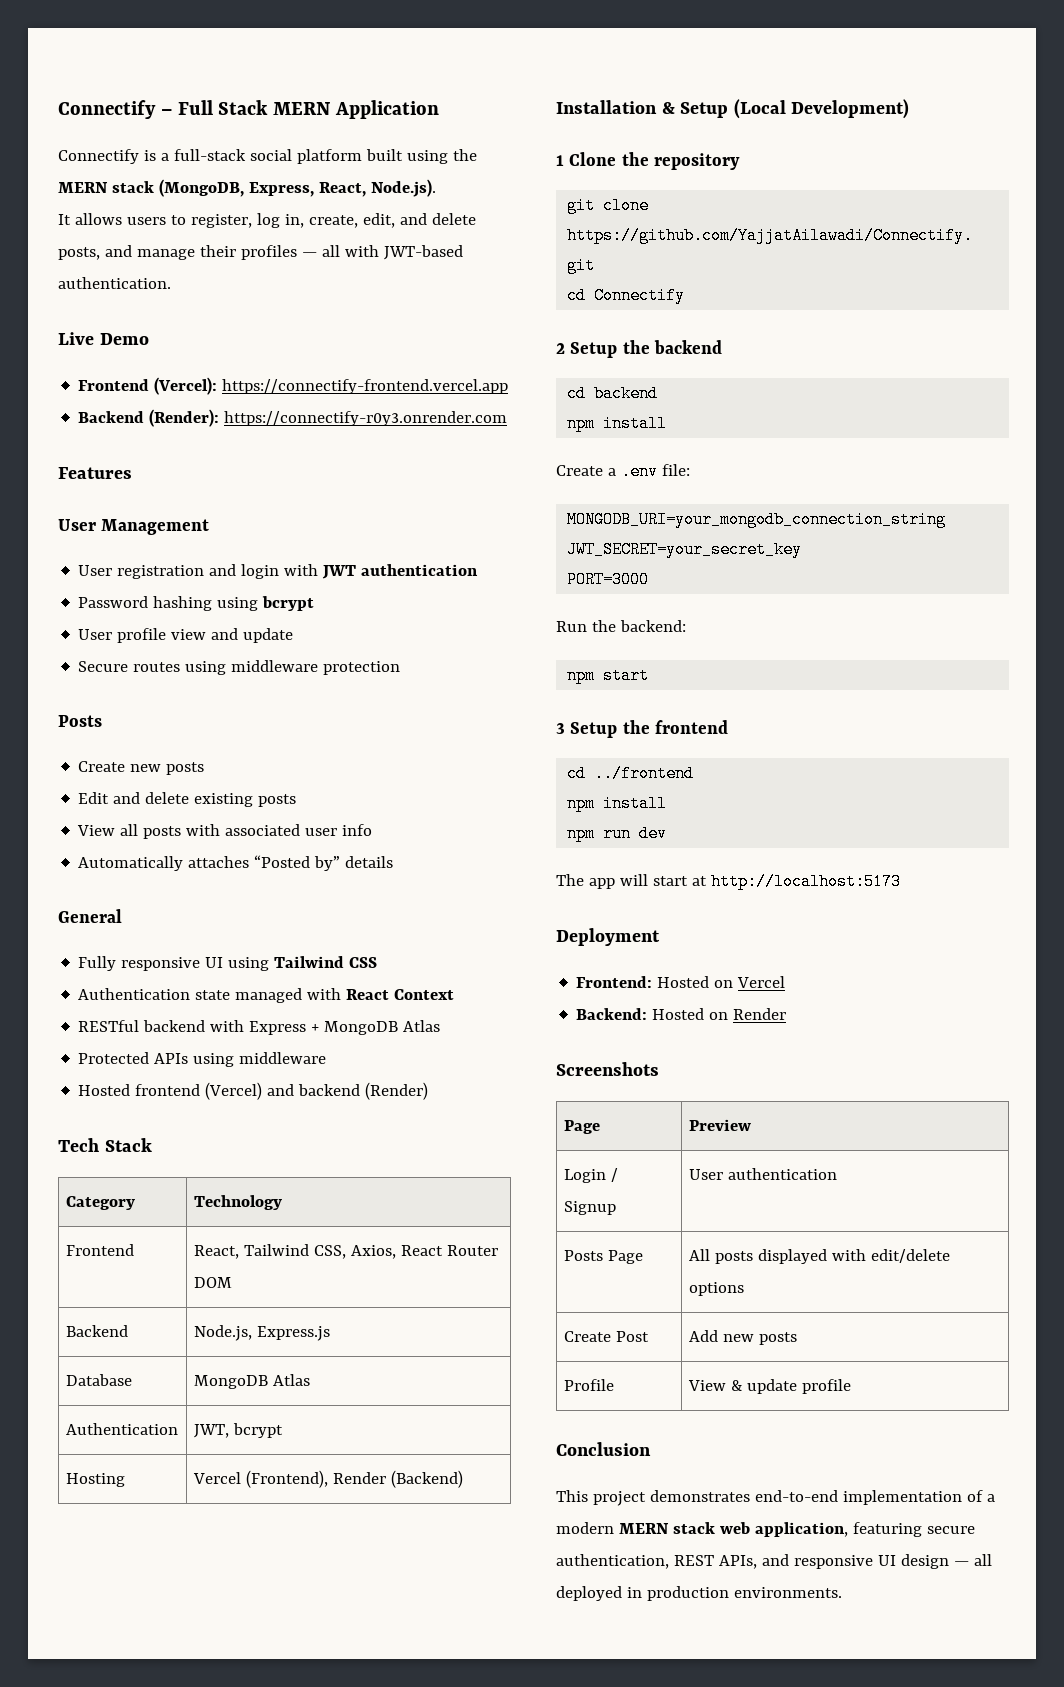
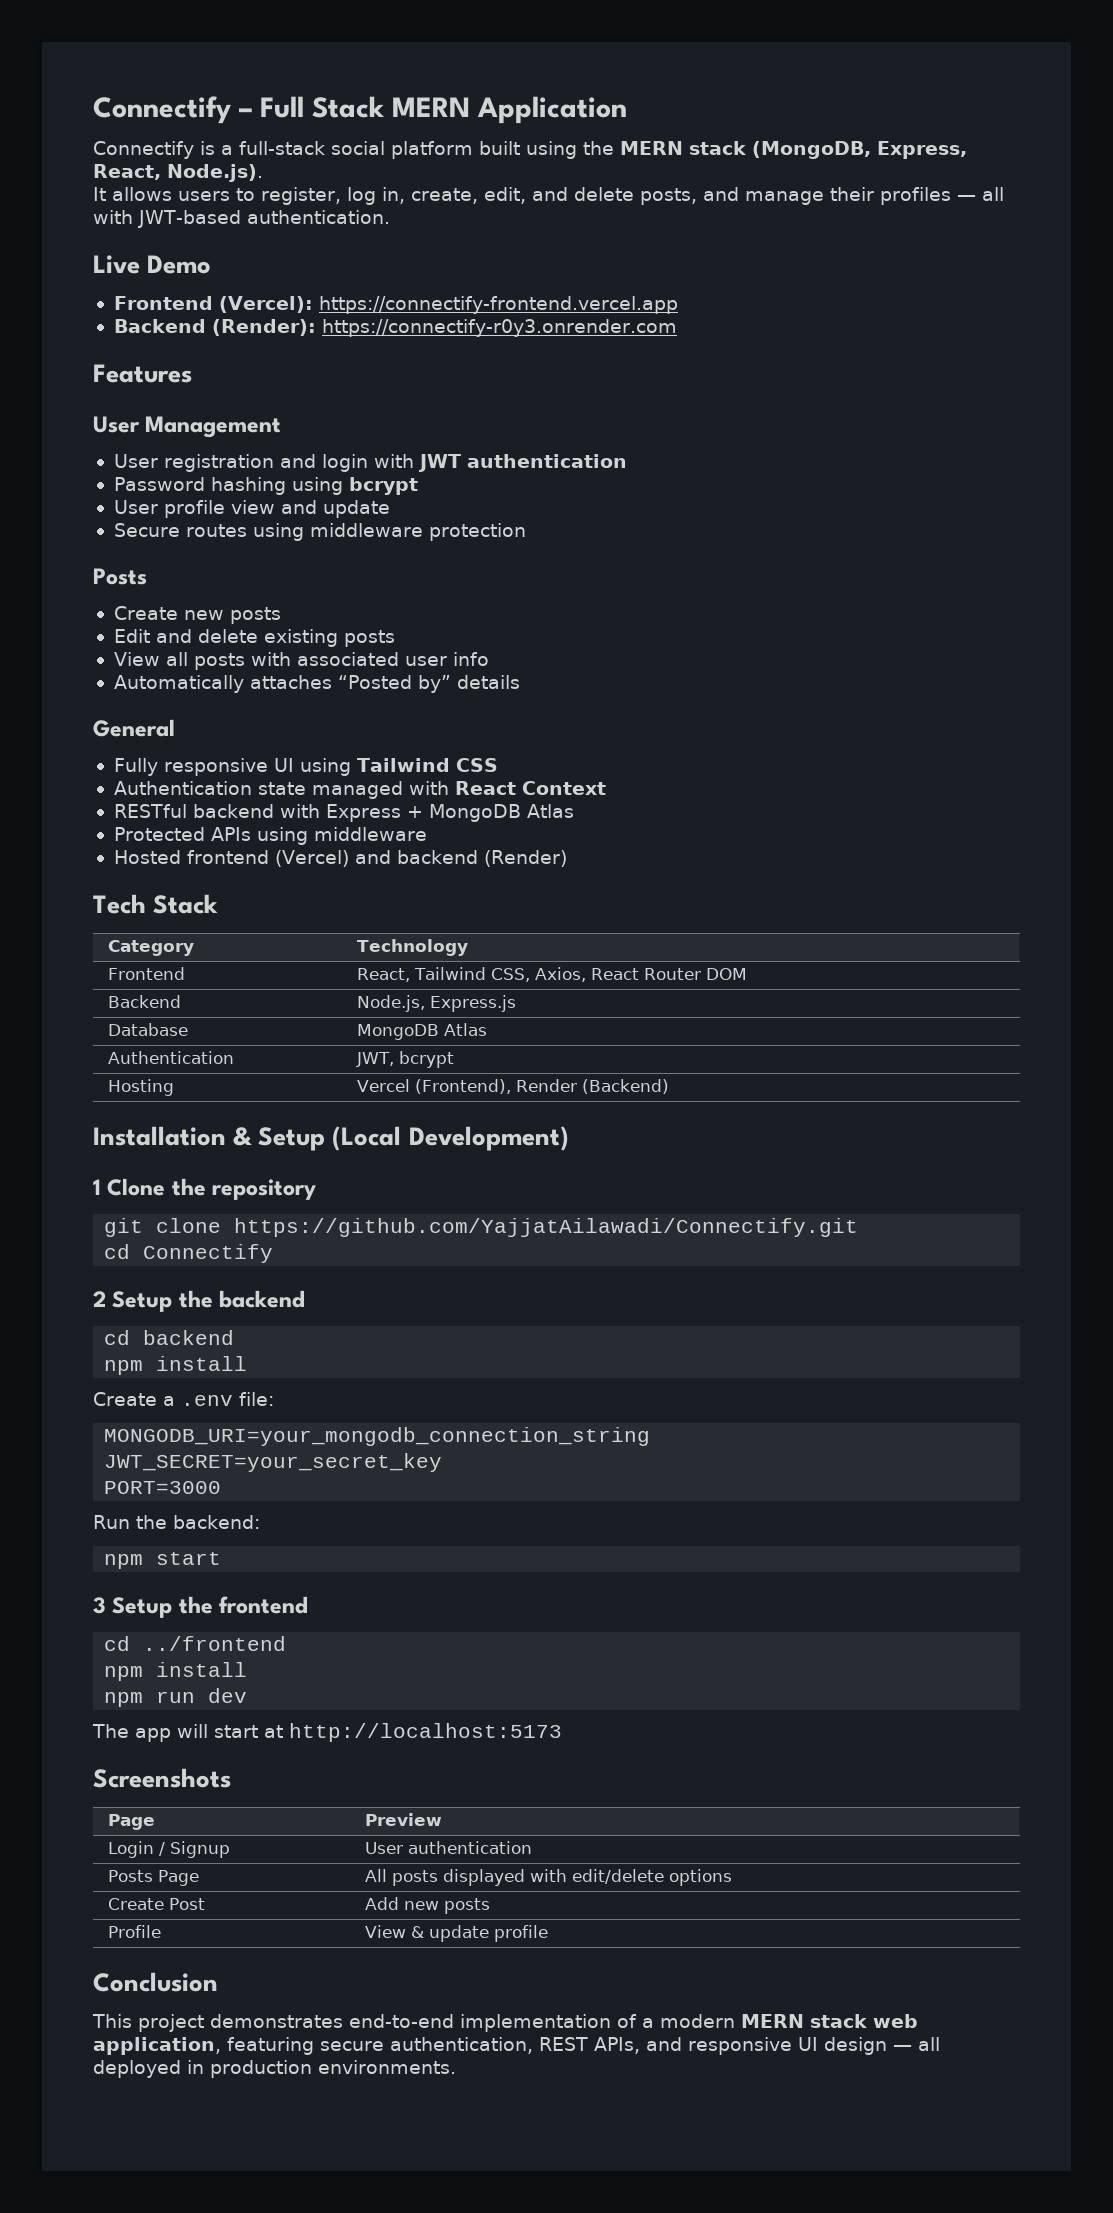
- Deployment
- Frontend: Hosted on Vercel
- Backend: Hosted on Render

